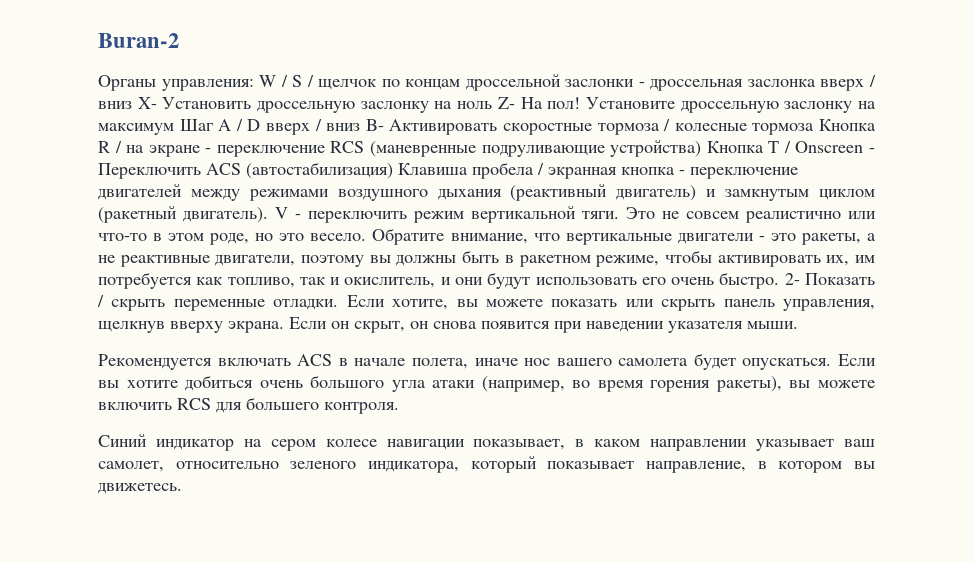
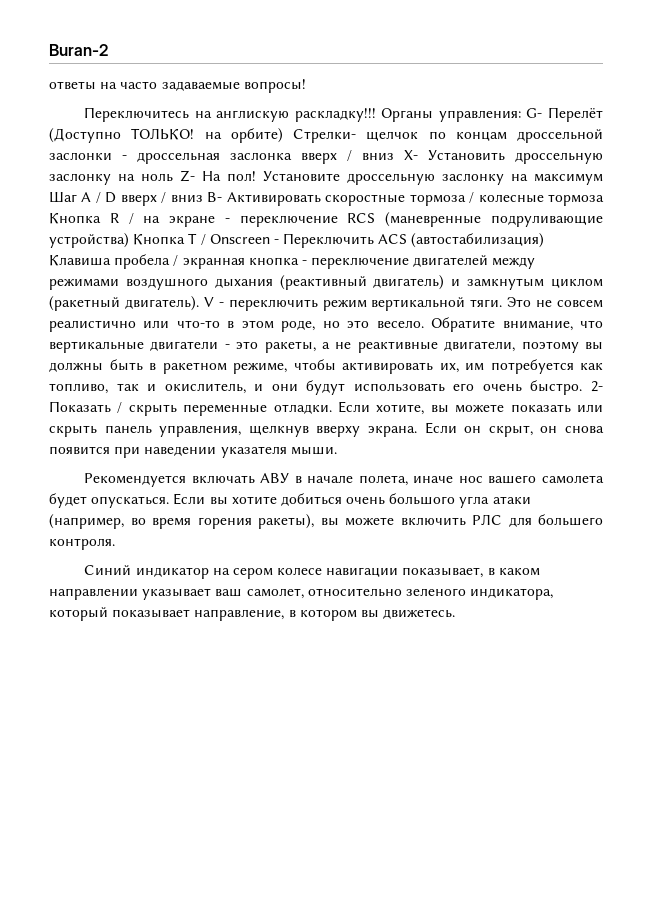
- Органы управления: W / S / щелчок по концам дроссельной заслонки - дроссельная заслонка вверх / вниз X- Установить дроссельную заслонку на ноль Z- На пол!
+ ответы на часто задаваемые вопросы!
+ Переключитесь на англискую раскладку!!! Органы управления: G- Перелёт (Доступно ТОЛЬКО! на орбите) Стрелки- щелчок по концам дроссельной заслонки - дроссельная заслонка вверх / вниз X- Установить дроссельную заслонку на ноль Z- На пол!
- Рекомендуется включать ACS в начале полета, иначе нос вашего самолета будет опускаться.
+ Рекомендуется включать АВУ в начале полета, иначе нос вашего самолета будет опускаться.
- Если вы хотите добиться очень большого угла атаки (например, во время горения ракеты), вы можете включить RCS для большего контроля.
+ Если вы хотите добиться очень большого угла атаки (например, во время горения ракеты), вы можете включить РЛС для большего контроля.

